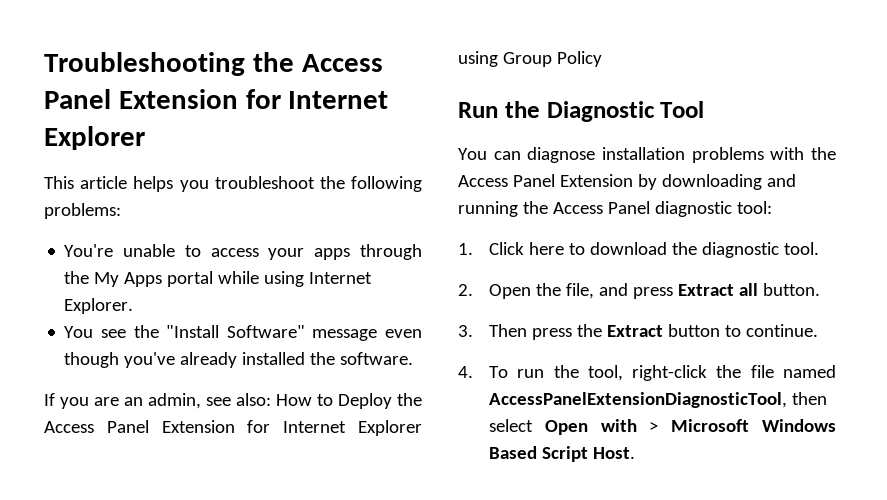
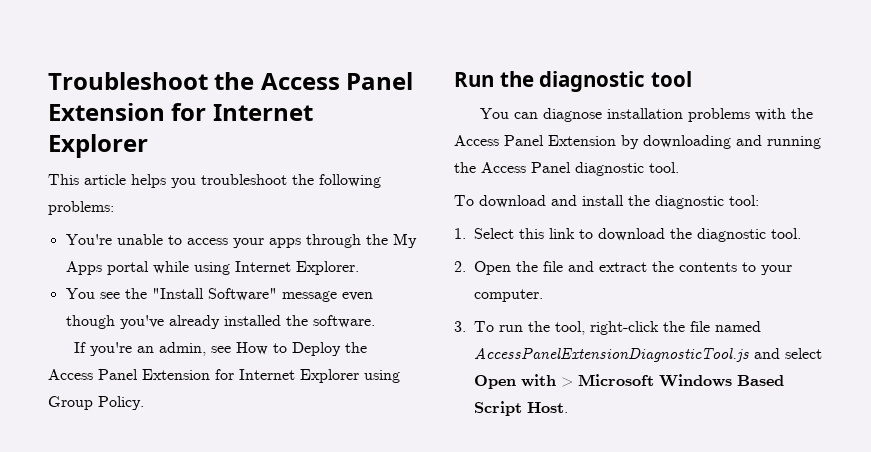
- Troubleshooting the Access Panel Extension for Internet Explorer
+ Troubleshoot the Access Panel Extension for Internet Explorer
- If you are an admin, see also: How to Deploy the Access Panel Extension for Internet Explorer using Group Policy
+ If you're an admin, see How to Deploy the Access Panel Extension for Internet Explorer using Group Policy.
- Run the Diagnostic Tool
+ Run the diagnostic tool
- You can diagnose installation problems with the Access Panel Extension by downloading and running the Access Panel diagnostic tool:
+ You can diagnose installation problems with the Access Panel Extension by downloading and running the Access Panel diagnostic tool.
+ To download and install the diagnostic tool:
- 1. Click here to download the diagnostic tool.
+ 1. Select this link to download the diagnostic tool.
- 2. Open the file, and press Extract all button.
- 3. Then press the Extract button to continue.
- 4. To run the tool, right-click the file named AccessPanelExtensionDiagnosticTool, then select Open with > Microsoft Windows Based Script Host.
+ 2. Open the file and extract the contents to your computer.
+ 3. To run the tool, right-click the file named AccessPanelExtensionDiagnosticTool.js and select Open with > Microsoft Windows Based Script Host.

